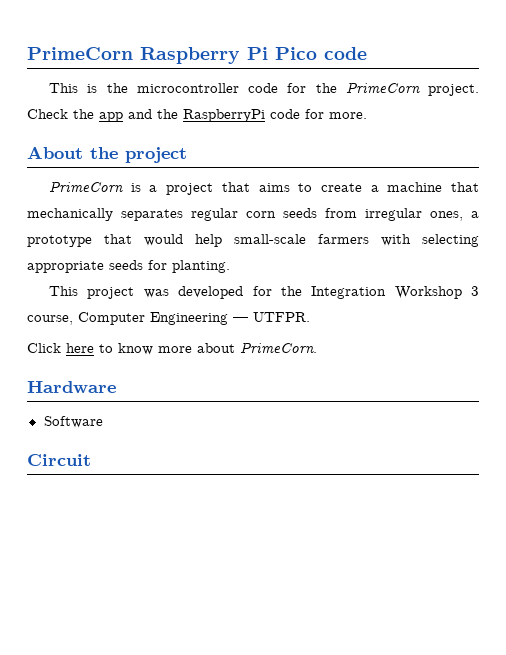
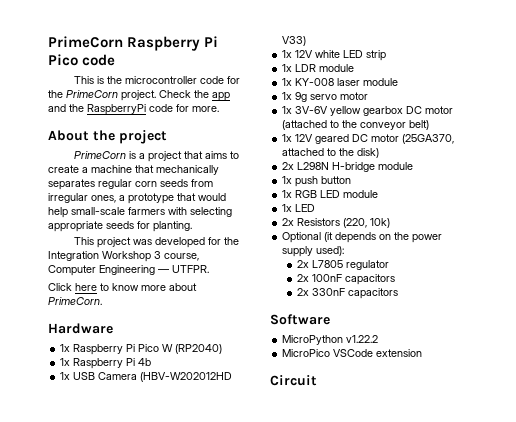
+ 1x Raspberry Pi Pico W (RP2040)
+ 1x Raspberry Pi 4b
+ 1x USB Camera (HBV-W202012HD V33)
+ 1x 12V white LED strip
+ 1x LDR module
+ 1x KY-008 laser module
+ 1x 9g servo motor
+ 1x 3V-6V yellow gearbox DC motor (attached to the conveyor belt)
+ 1x 12V geared DC motor (25GA370, attached to the disk)
+ 2x L298N H-bridge module
+ 1x push button
+ 1x RGB LED module
+ 1x LED
+ 2x Resistors (220, 10k)
+ Optional (it depends on the power supply used):
+ 2x L7805 regulator
+ 2x 100nF capacitors
+ 2x 330nF capacitors
  Software
+ MicroPython v1.22.2
+ MicroPico VSCode extension

